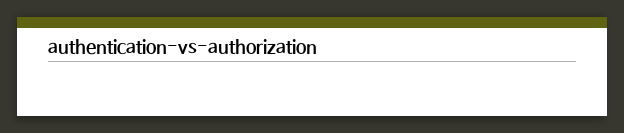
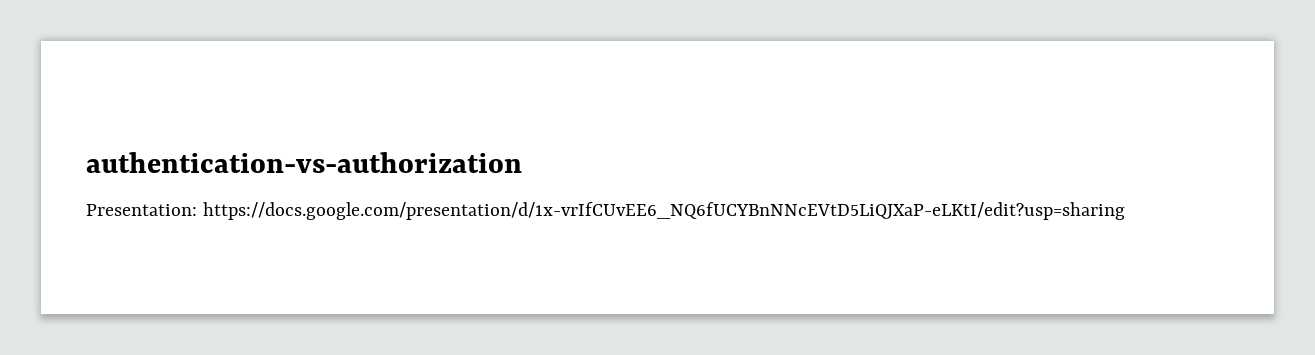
+ Presentation: https://docs.google.com/presentation/d/1x-vrIfCUvEE6_NQ6fUCYBnNNcEVtD5LiQJXaP-eLKtI/edit?usp=sharing

